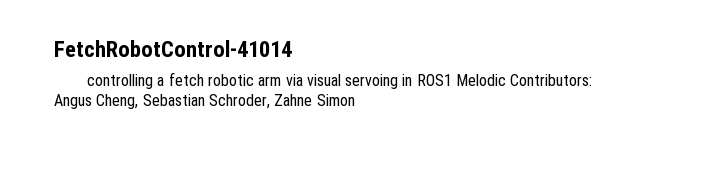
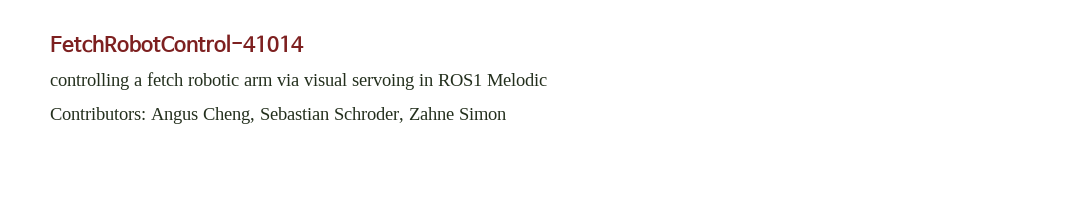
- controlling a fetch robotic arm via visual servoing in ROS1 Melodic Contributors: Angus Cheng, Sebastian Schroder, Zahne Simon
+ controlling a fetch robotic arm via visual servoing in ROS1 Melodic
+ Contributors: Angus Cheng, Sebastian Schroder, Zahne Simon

